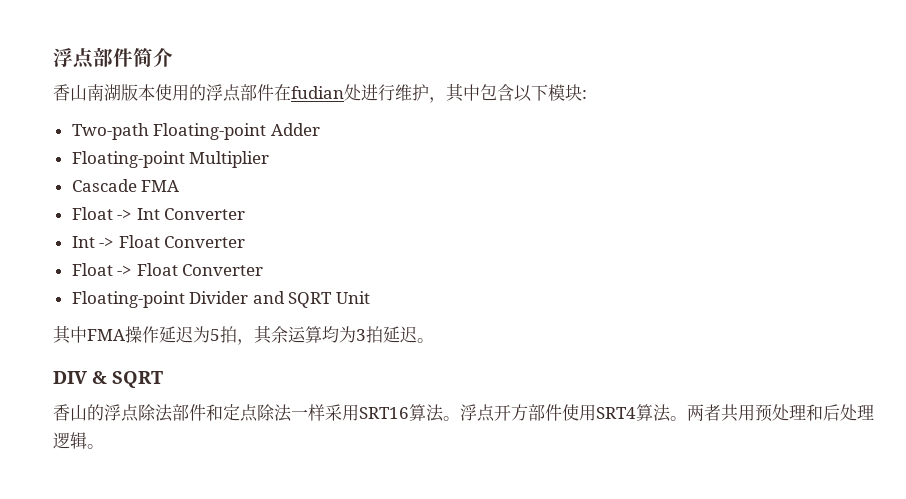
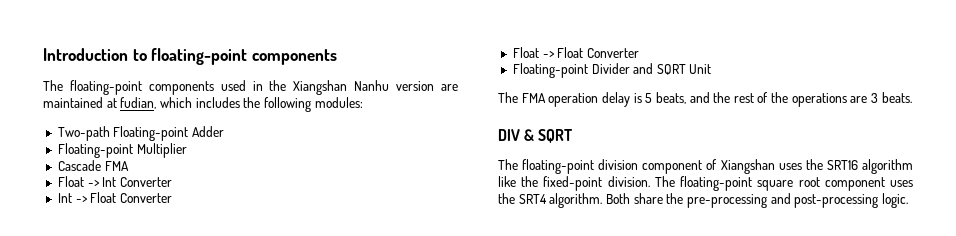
- 浮点部件简介
- 香山南湖版本使用的浮点部件在fudian处进行维护，其中包含以下模块:
+ Introduction to floating-point components
+ The floating-point components used in the Xiangshan Nanhu version are maintained at fudian, which includes the following modules:
- 其中FMA操作延迟为5拍，其余运算均为3拍延迟。
+ The FMA operation delay is 5 beats, and the rest of the operations are 3 beats.
  DIV & SQRT
- 香山的浮点除法部件和定点除法一样采用SRT16算法。浮点开方部件使用SRT4算法。两者共用预处理和后处理逻辑。
+ The floating-point division component of Xiangshan uses the SRT16 algorithm like the fixed-point division. The floating-point square root component uses the SRT4 algorithm. Both share the pre-processing and post-processing logic.

